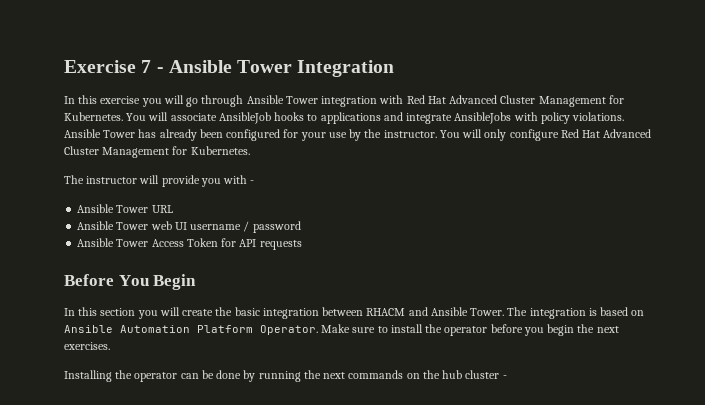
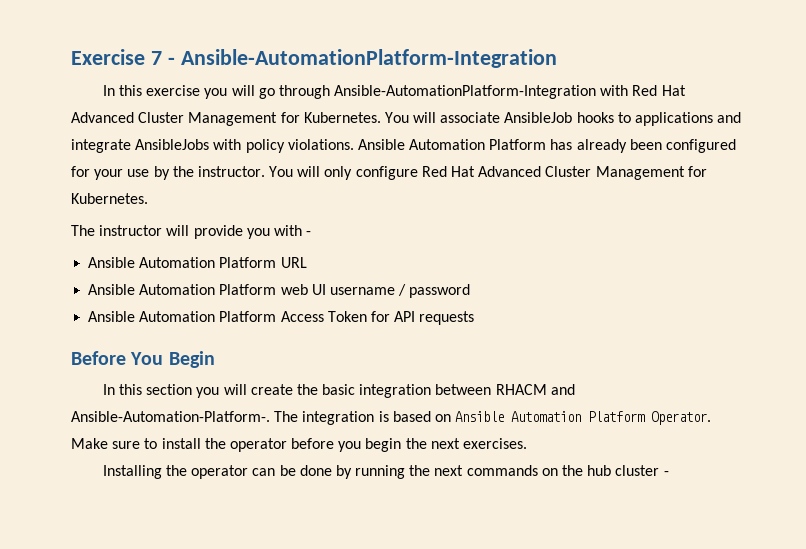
- Exercise 7 - Ansible Tower Integration
+ Exercise 7 - Ansible-AutomationPlatform-Integration
- In this exercise you will go through Ansible Tower integration with Red Hat Advanced Cluster Management for Kubernetes.
+ In this exercise you will go through Ansible-AutomationPlatform-Integration with Red Hat Advanced Cluster Management for Kubernetes.
- Ansible Tower has already been configured for your use by the instructor.
+ Ansible Automation Platform has already been configured for your use by the instructor.
- Ansible Tower URL
+ Ansible Automation Platform URL
- Ansible Tower web UI username / password
+ Ansible Automation Platform web UI username / password
- Ansible Tower Access Token for API requests
+ Ansible Automation Platform Access Token for API requests
- In this section you will create the basic integration between RHACM and Ansible Tower.
+ In this section you will create the basic integration between RHACM and Ansible-Automation-Platform-.

